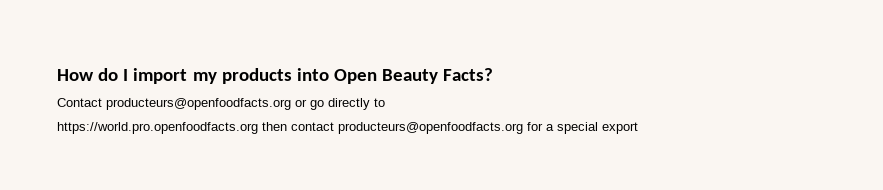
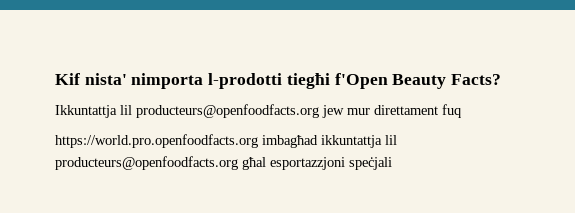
- How do I import my products into Open Beauty Facts?
- Contact producteurs@openfoodfacts.org or go directly to
- https://world.pro.openfoodfacts.org then contact producteurs@openfoodfacts.org for a special export
+ Kif nista' nimporta l-prodotti tiegħi f'Open Beauty Facts?
+ Ikkuntattja lil producteurs@openfoodfacts.org jew mur direttament fuq
+ https://world.pro.openfoodfacts.org imbagħad ikkuntattja lil producteurs@openfoodfacts.org għal esportazzjoni speċjali

